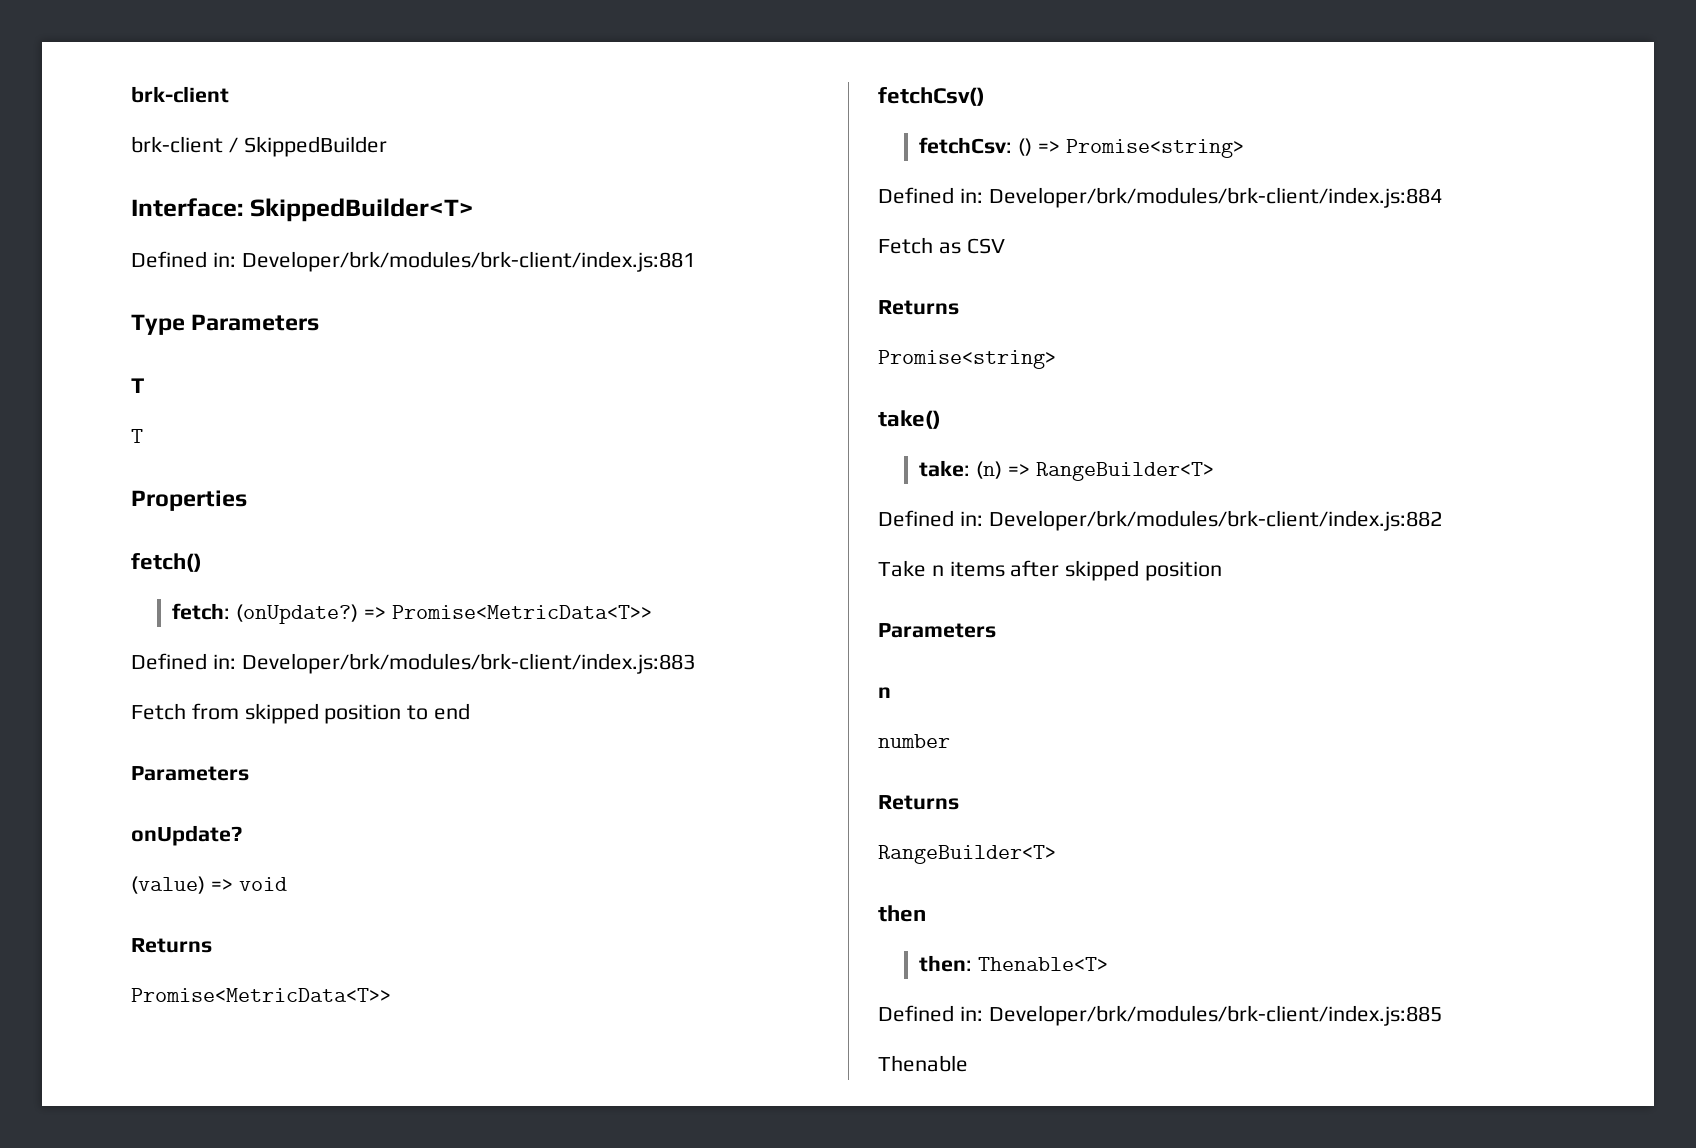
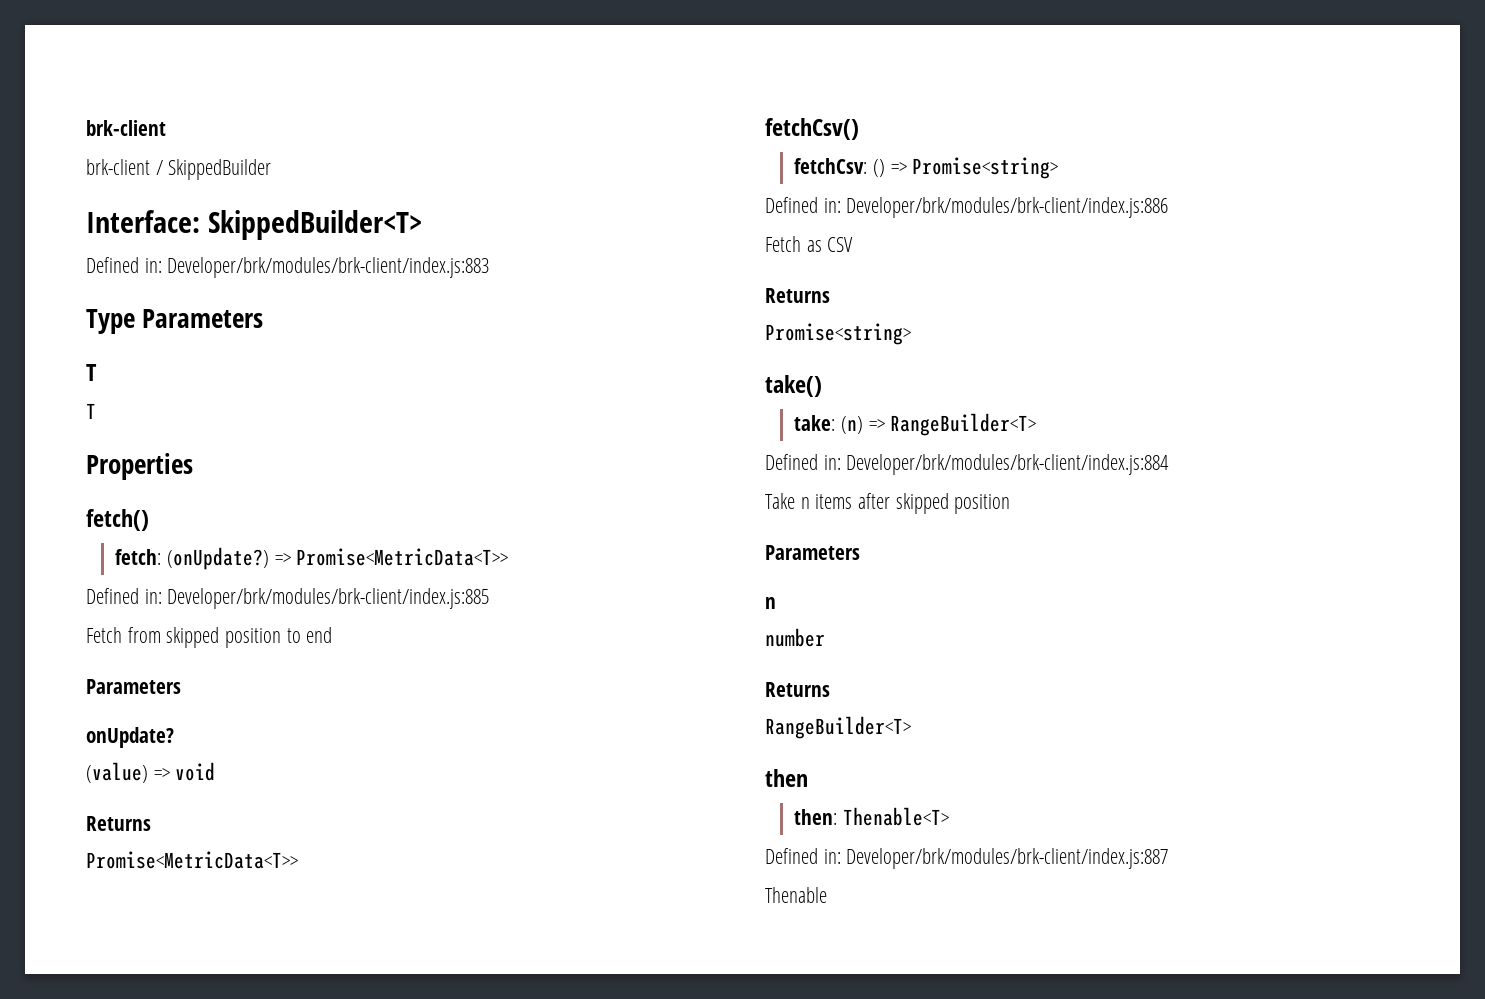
- Defined in: Developer/brk/modules/brk-client/index.js:881
+ Defined in: Developer/brk/modules/brk-client/index.js:883
- Defined in: Developer/brk/modules/brk-client/index.js:883
+ Defined in: Developer/brk/modules/brk-client/index.js:885
- Defined in: Developer/brk/modules/brk-client/index.js:884
+ Defined in: Developer/brk/modules/brk-client/index.js:886
- Defined in: Developer/brk/modules/brk-client/index.js:882
+ Defined in: Developer/brk/modules/brk-client/index.js:884
- Defined in: Developer/brk/modules/brk-client/index.js:885
+ Defined in: Developer/brk/modules/brk-client/index.js:887

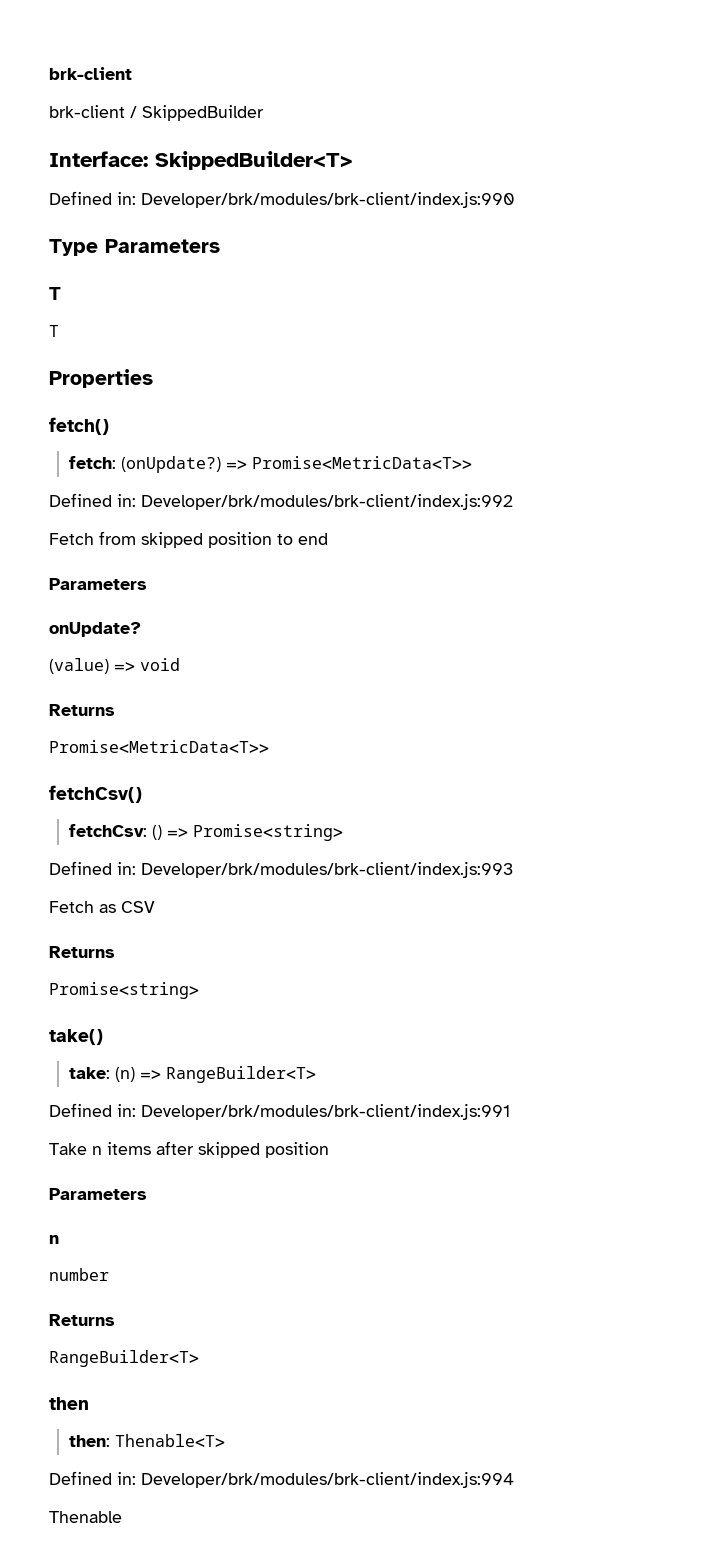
- Defined in: Developer/brk/modules/brk-client/index.js:883
+ Defined in: Developer/brk/modules/brk-client/index.js:990
- Defined in: Developer/brk/modules/brk-client/index.js:885
+ Defined in: Developer/brk/modules/brk-client/index.js:992
- Defined in: Developer/brk/modules/brk-client/index.js:886
+ Defined in: Developer/brk/modules/brk-client/index.js:993
- Defined in: Developer/brk/modules/brk-client/index.js:884
+ Defined in: Developer/brk/modules/brk-client/index.js:991
- Defined in: Developer/brk/modules/brk-client/index.js:887
+ Defined in: Developer/brk/modules/brk-client/index.js:994

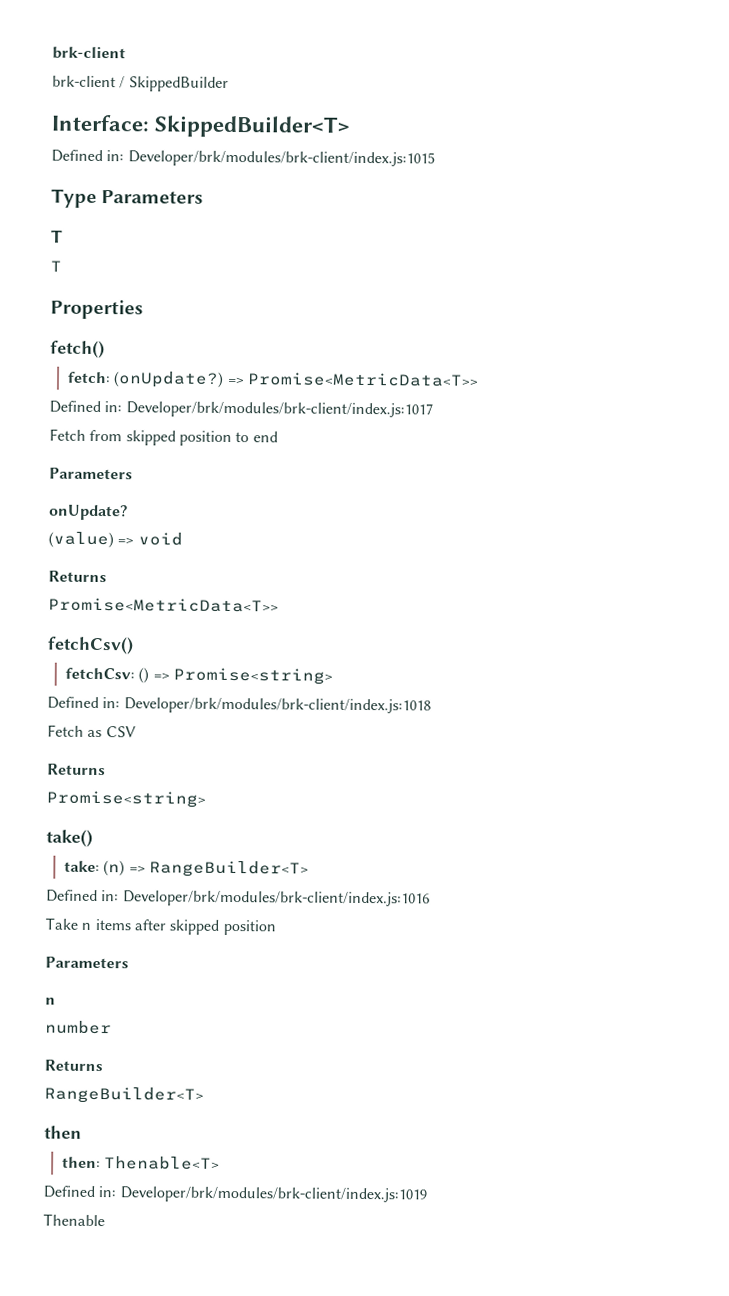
- Defined in: Developer/brk/modules/brk-client/index.js:990
+ Defined in: Developer/brk/modules/brk-client/index.js:1015
- Defined in: Developer/brk/modules/brk-client/index.js:992
+ Defined in: Developer/brk/modules/brk-client/index.js:1017
- Defined in: Developer/brk/modules/brk-client/index.js:993
+ Defined in: Developer/brk/modules/brk-client/index.js:1018
- Defined in: Developer/brk/modules/brk-client/index.js:991
+ Defined in: Developer/brk/modules/brk-client/index.js:1016
- Defined in: Developer/brk/modules/brk-client/index.js:994
+ Defined in: Developer/brk/modules/brk-client/index.js:1019

